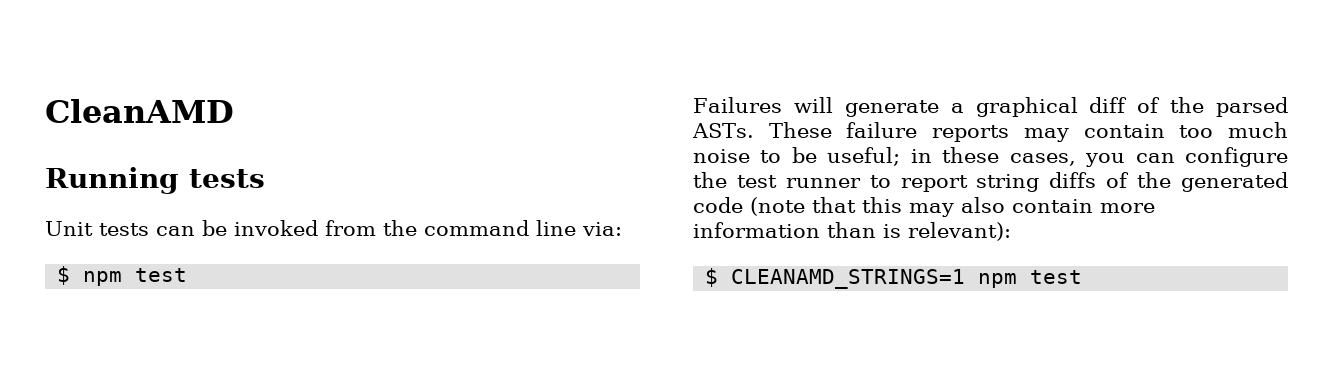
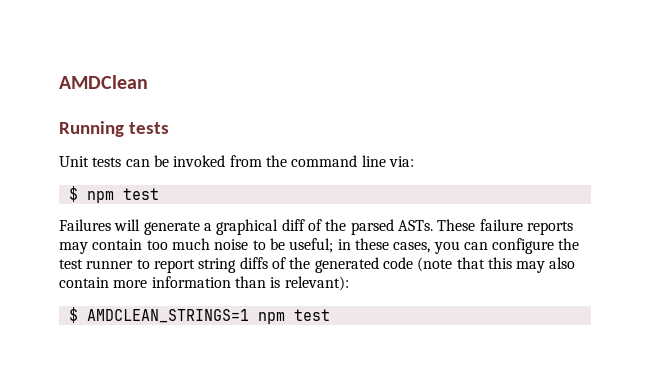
- CleanAMD
+ AMDClean
- $ CLEANAMD_STRINGS=1 npm test
+ $ AMDCLEAN_STRINGS=1 npm test

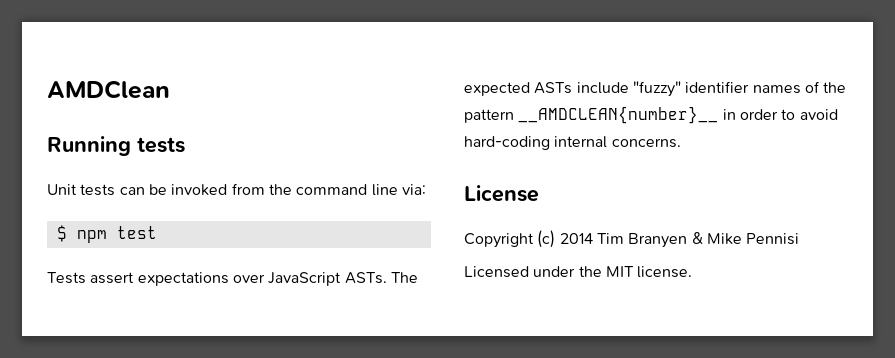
- Failures will generate a graphical diff of the parsed ASTs. These failure reports may contain too much noise to be useful; in these cases, you can configure the test runner to report string diffs of the generated code (note that this may also contain more information than is relevant):
- $ AMDCLEAN_STRINGS=1 npm test
+ Tests assert expectations over JavaScript ASTs. The expected ASTs include "fuzzy" identifier names of the pattern __AMDCLEAN{number}__ in order to avoid hard-coding internal concerns.
+ License
+ Copyright (c) 2014 Tim Branyen & Mike Pennisi
+ Licensed under the MIT license.

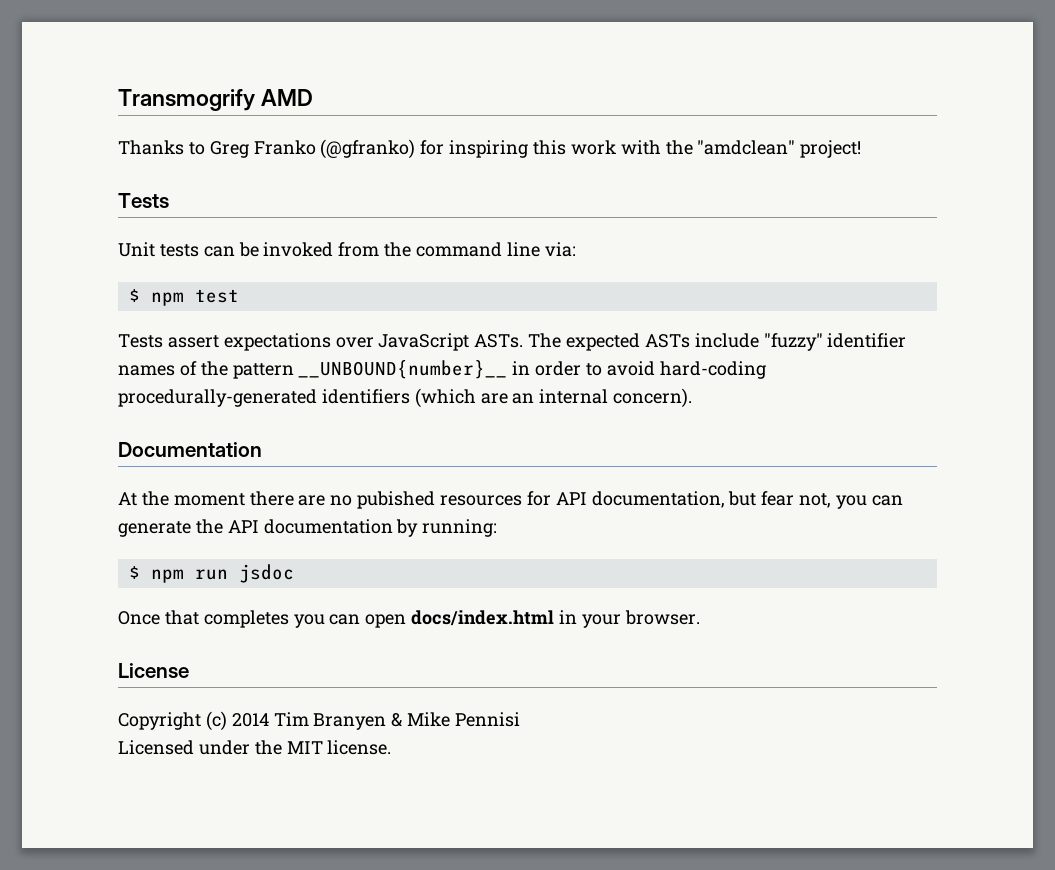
- AMDClean
- Running tests
+ Transmogrify AMD
+ Thanks to Greg Franko (@gfranko) for inspiring this work with the "amdclean" project!
+ Tests
- The expected ASTs include "fuzzy" identifier names of the pattern __AMDCLEAN{number}__ in order to avoid hard-coding internal concerns.
+ The expected ASTs include "fuzzy" identifier names of the pattern __UNBOUND{number}__ in order to avoid hard-coding procedurally-generated identifiers (which are an internal concern).
+ Documentation
+ At the moment there are no pubished resources for API documentation, but fear not, you can generate the API documentation by running:
+ $ npm run jsdoc
+ Once that completes you can open docs/index.html in your browser.

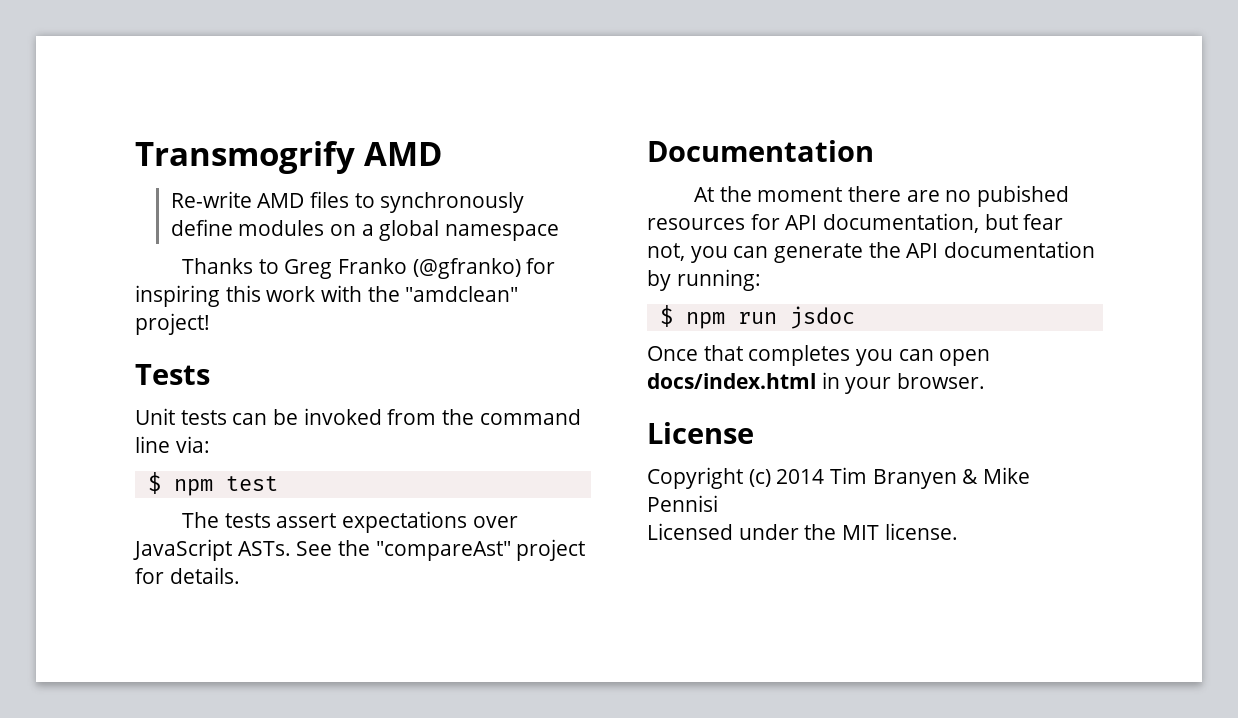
+ Re-write AMD files to synchronously define modules on a global namespace
- Tests assert expectations over JavaScript ASTs.
+ The tests assert expectations over JavaScript ASTs.
- The expected ASTs include "fuzzy" identifier names of the pattern __UNBOUND{number}__ in order to avoid hard-coding procedurally-generated identifiers (which are an internal concern).
+ See the "compareAst" project for details.

